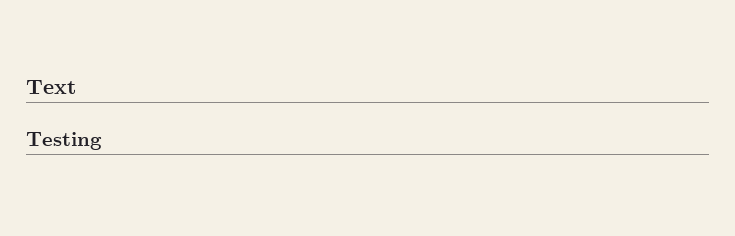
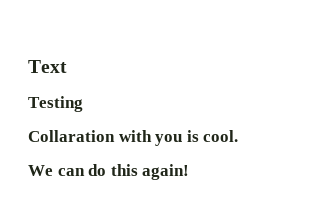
+ Collaration with you is cool.
+ We can do this again!

